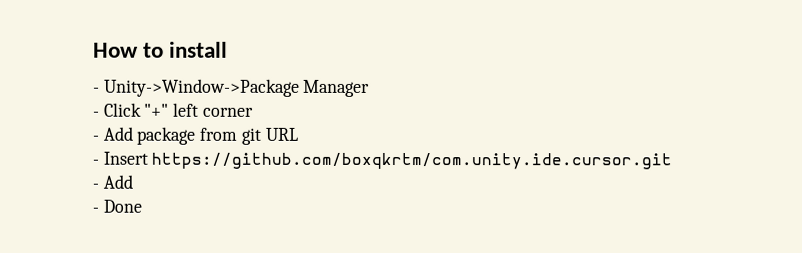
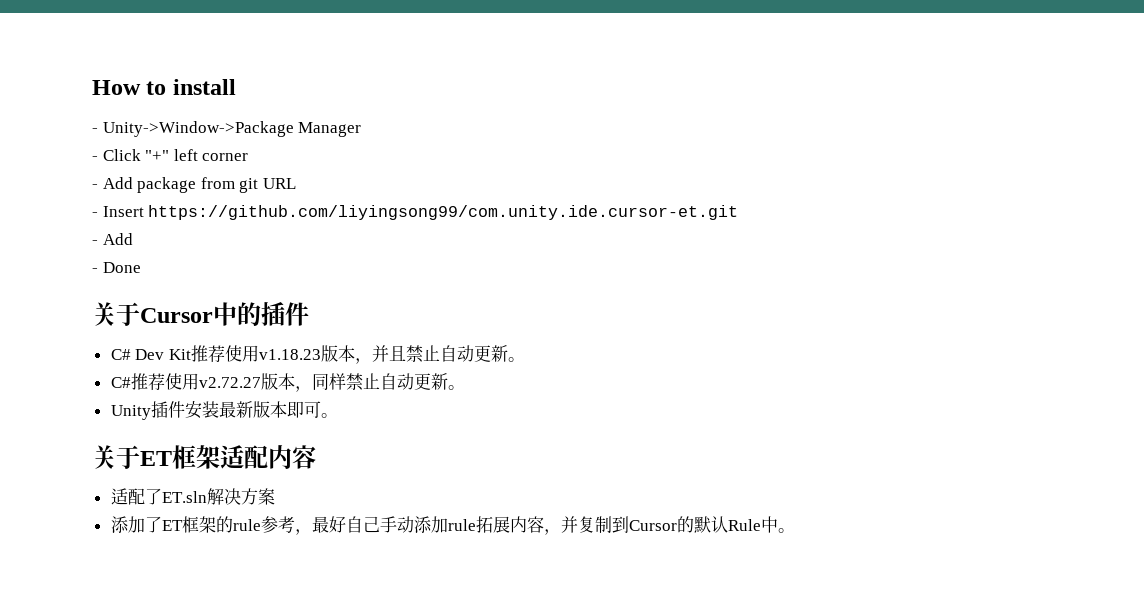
- - Insert https://github.com/boxqkrtm/com.unity.ide.cursor.git
+ - Insert https://github.com/liyingsong99/com.unity.ide.cursor-et.git
+ 关于Cursor中的插件
+ C# Dev Kit推荐使用v1.18.23版本，并且禁止自动更新。
+ C#推荐使用v2.72.27版本，同样禁止自动更新。
+ Unity插件安装最新版本即可。
+ 关于ET框架适配内容
+ 适配了ET.sln解决方案
+ 添加了ET框架的rule参考，最好自己手动添加rule拓展内容，并复制到Cursor的默认Rule中。

